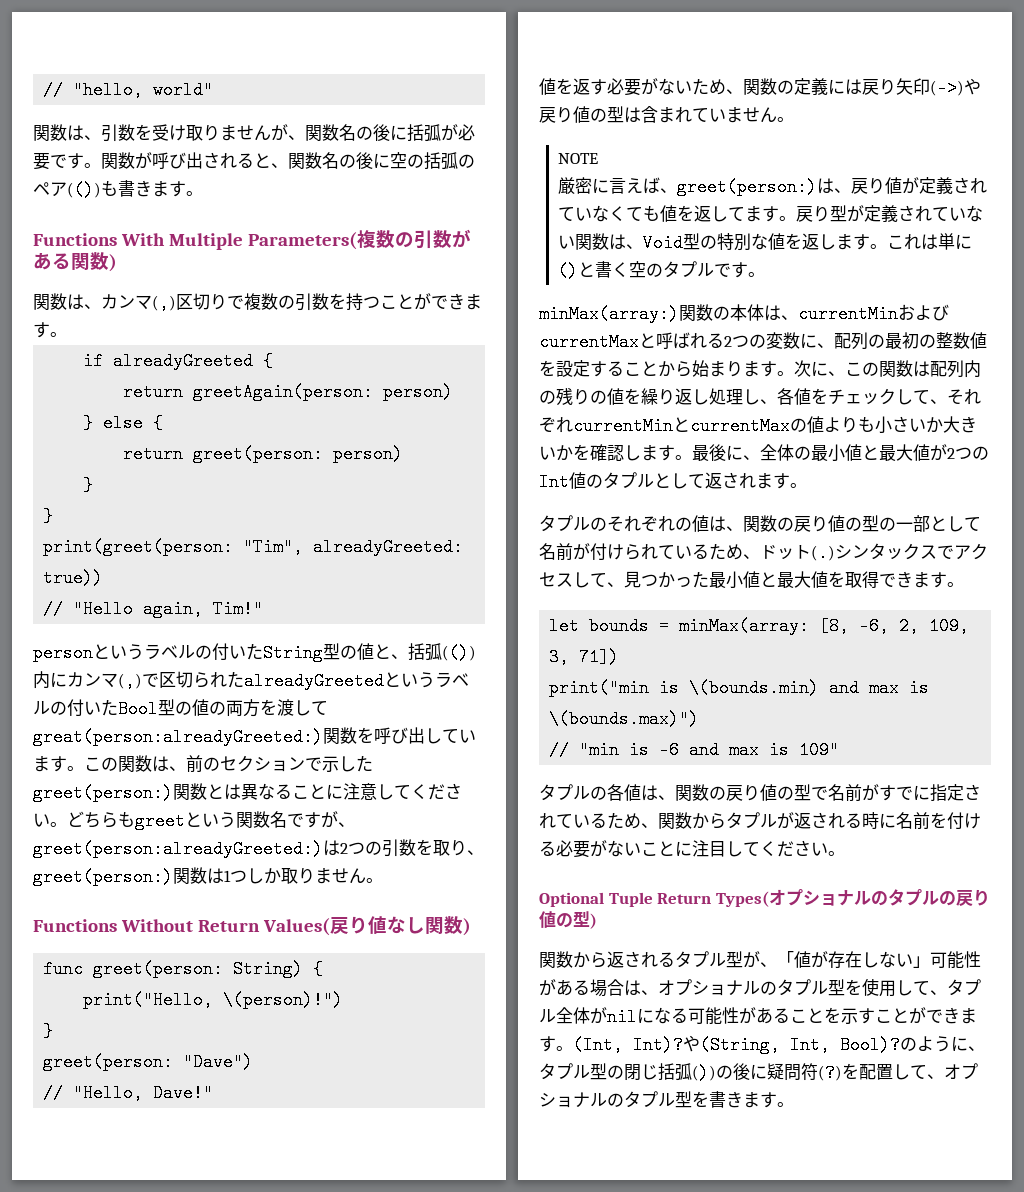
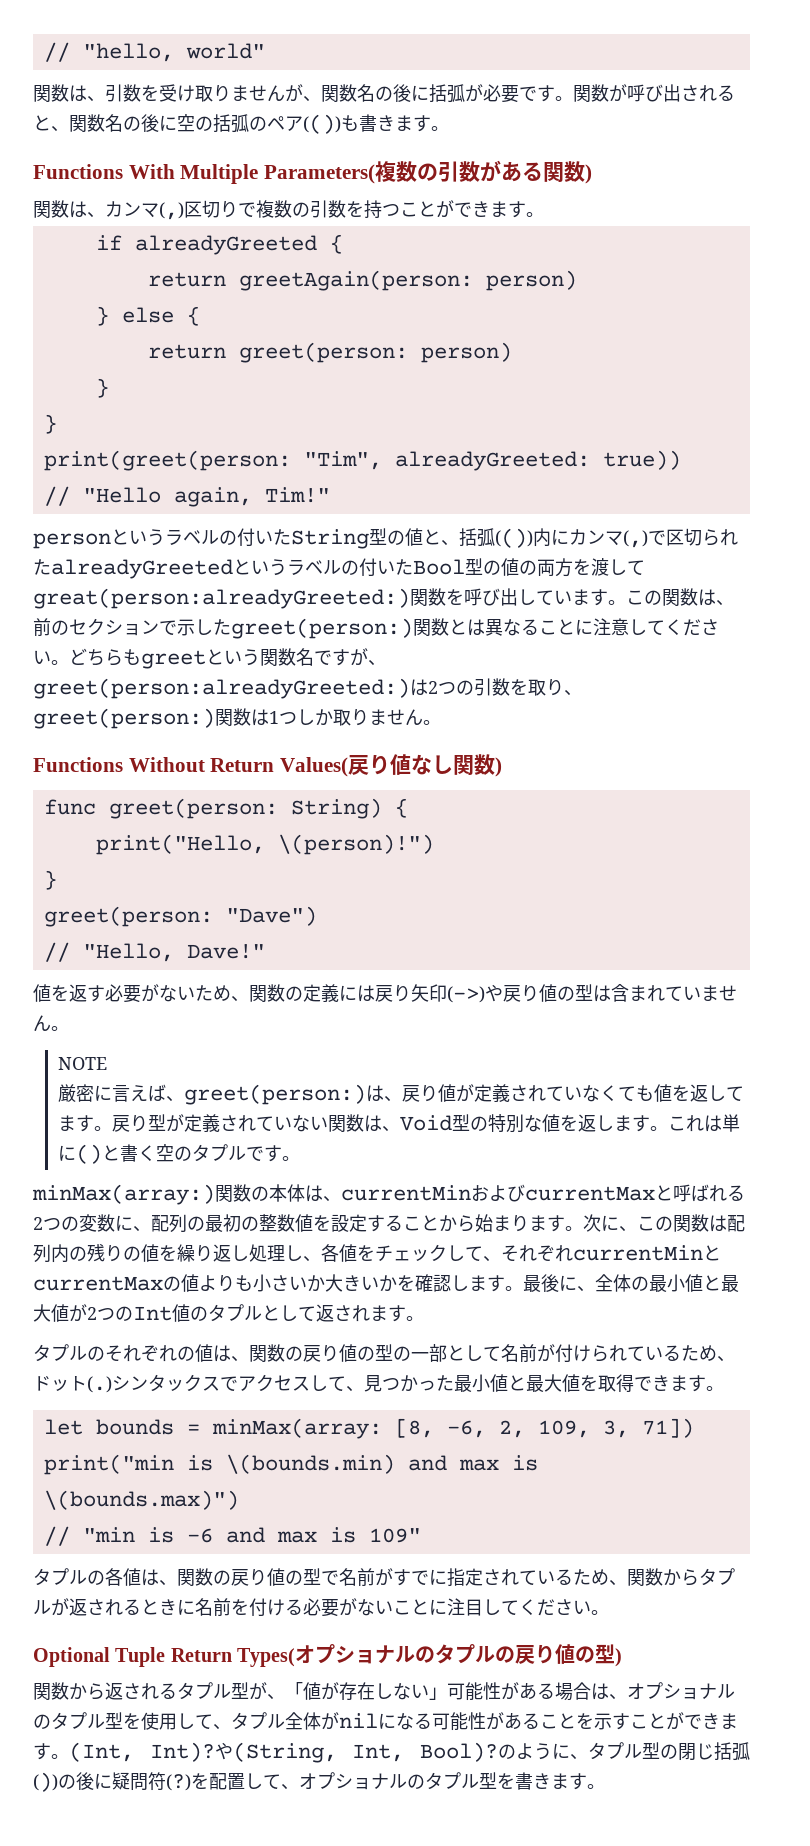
- タプルの各値は、関数の戻り値の型で名前がすでに指定されているため、関数からタプルが返される時に名前を付ける必要がないことに注目してください。
+ タプルの各値は、関数の戻り値の型で名前がすでに指定されているため、関数からタプルが返されるときに名前を付ける必要がないことに注目してください。

